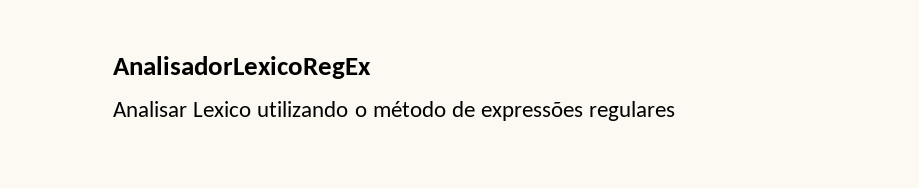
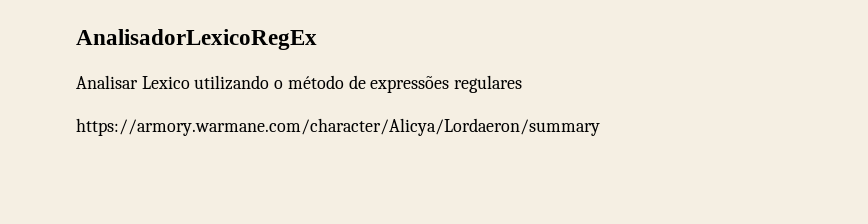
+ https://armory.warmane.com/character/Alicya/Lordaeron/summary

